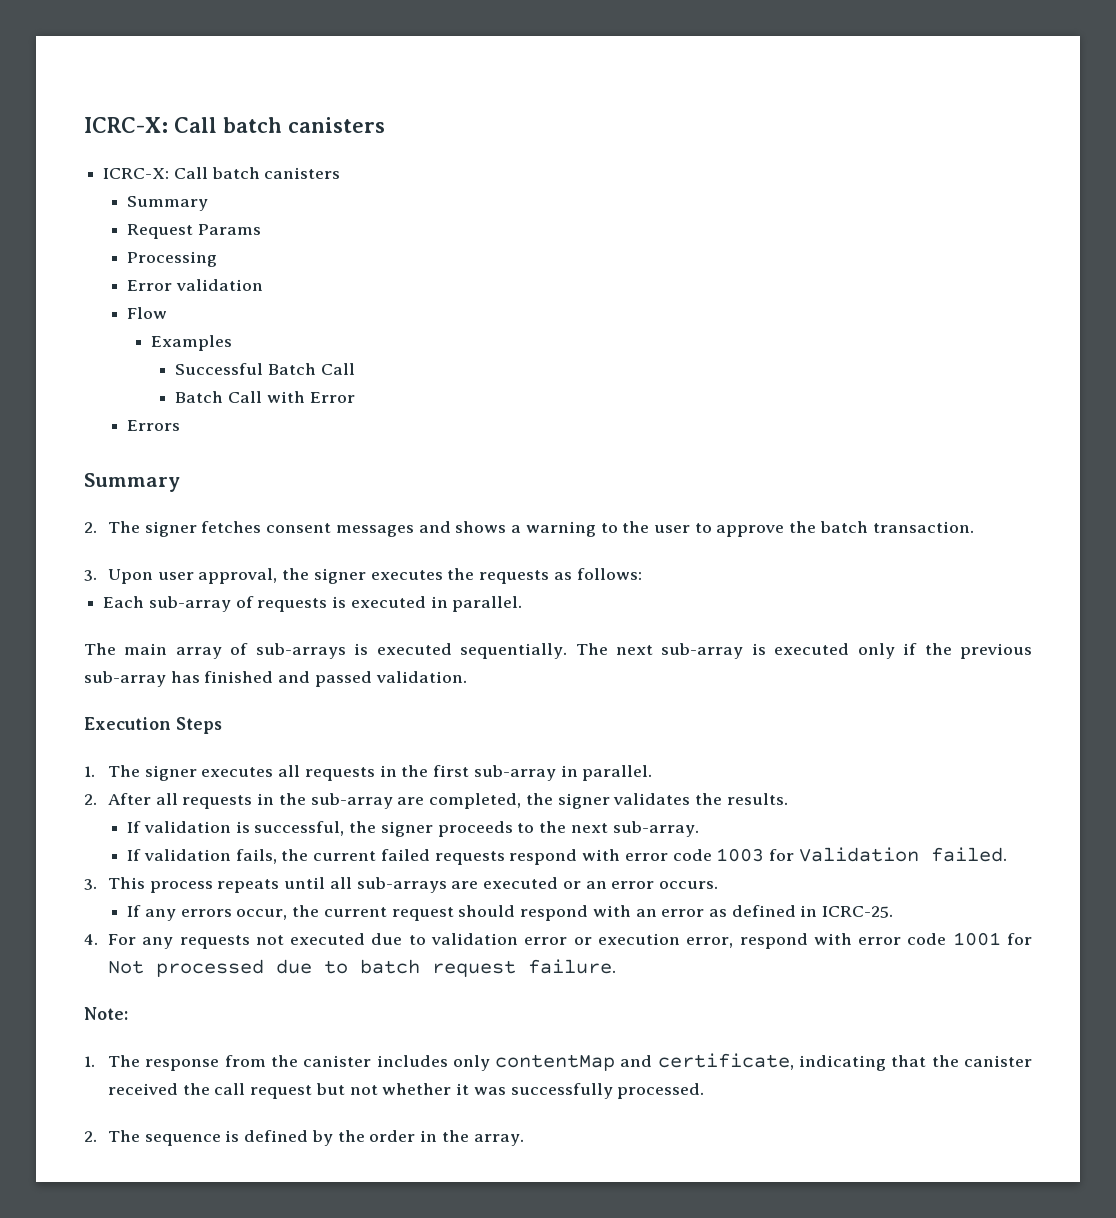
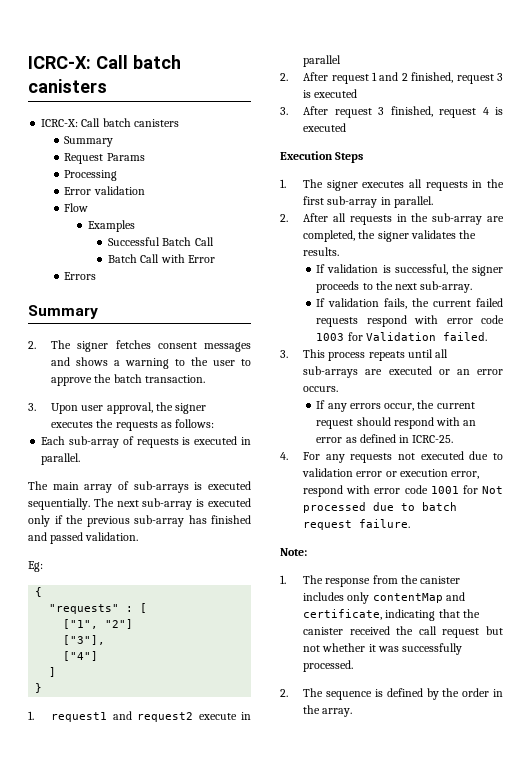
+ Eg:
+ {
+ "requests" : [
+ ["1", "2"]
+ ["3"],
+ ["4"]
+ ]
+ }
+ 1. request1 and request2 execute in parallel
+ 2. After request 1 and 2 finished, request 3 is executed
+ 3. After request 3 finished, request 4 is executed

